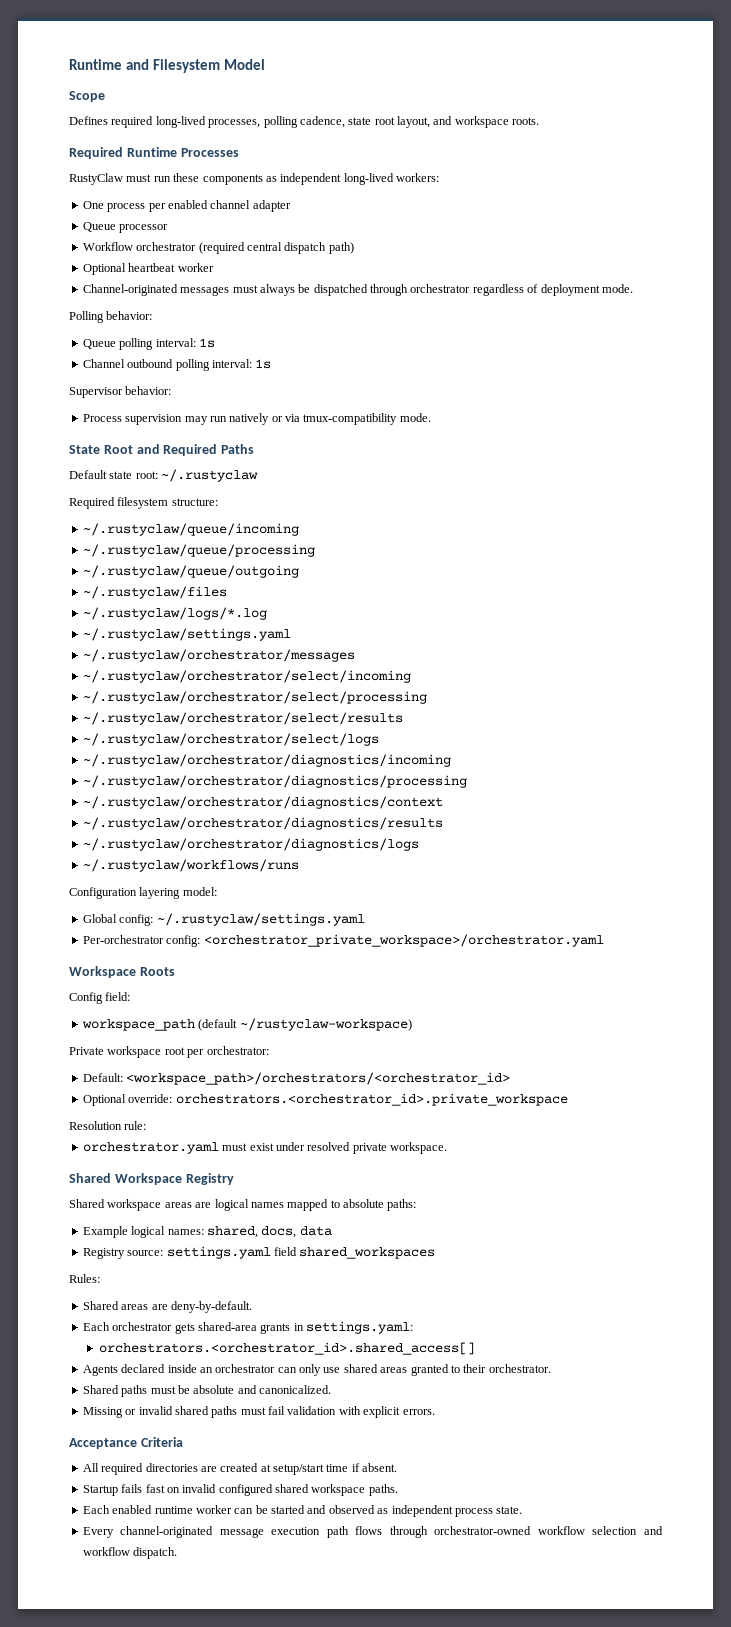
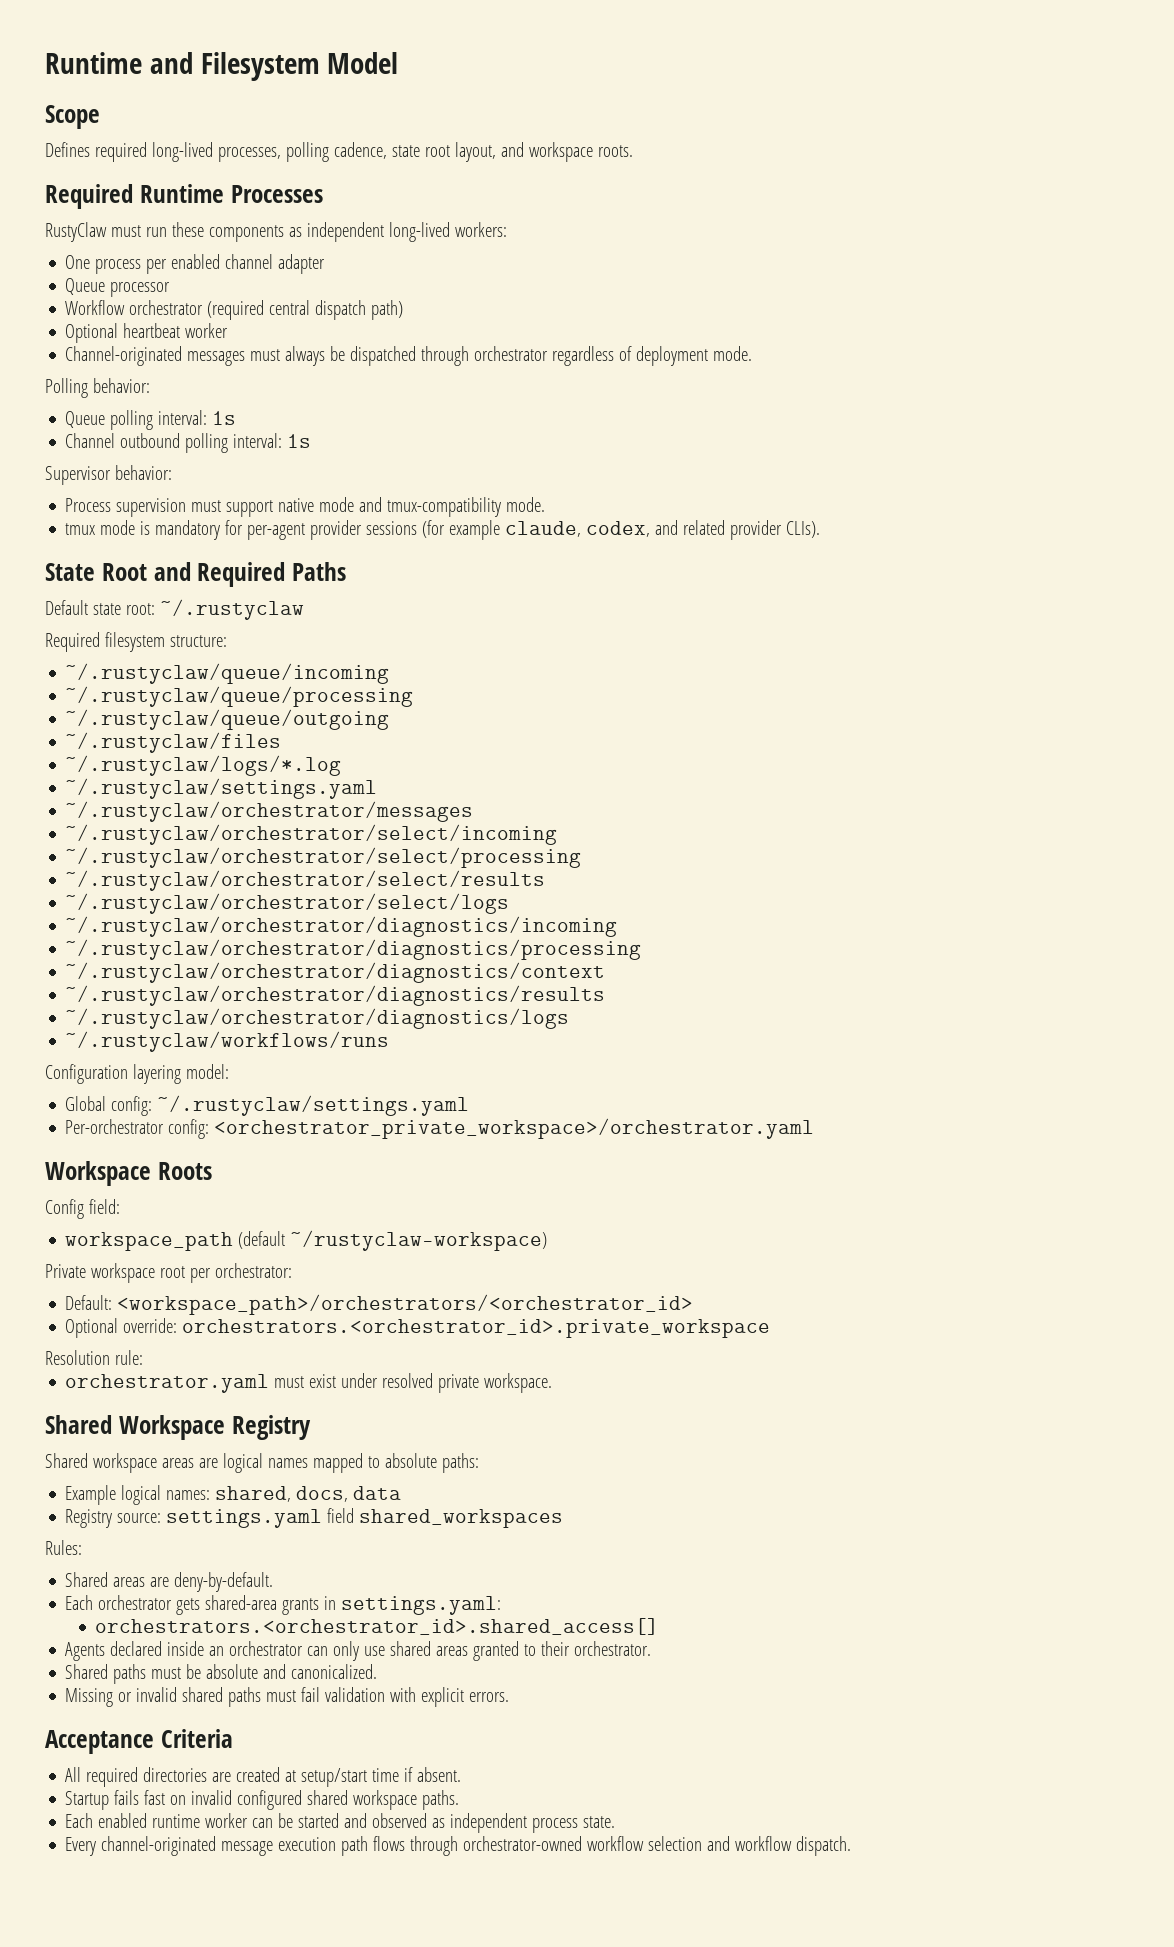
- Process supervision may run natively or via tmux-compatibility mode.
+ Process supervision must support native mode and tmux-compatibility mode.
+ tmux mode is mandatory for per-agent provider sessions (for example claude, codex, and related provider CLIs).

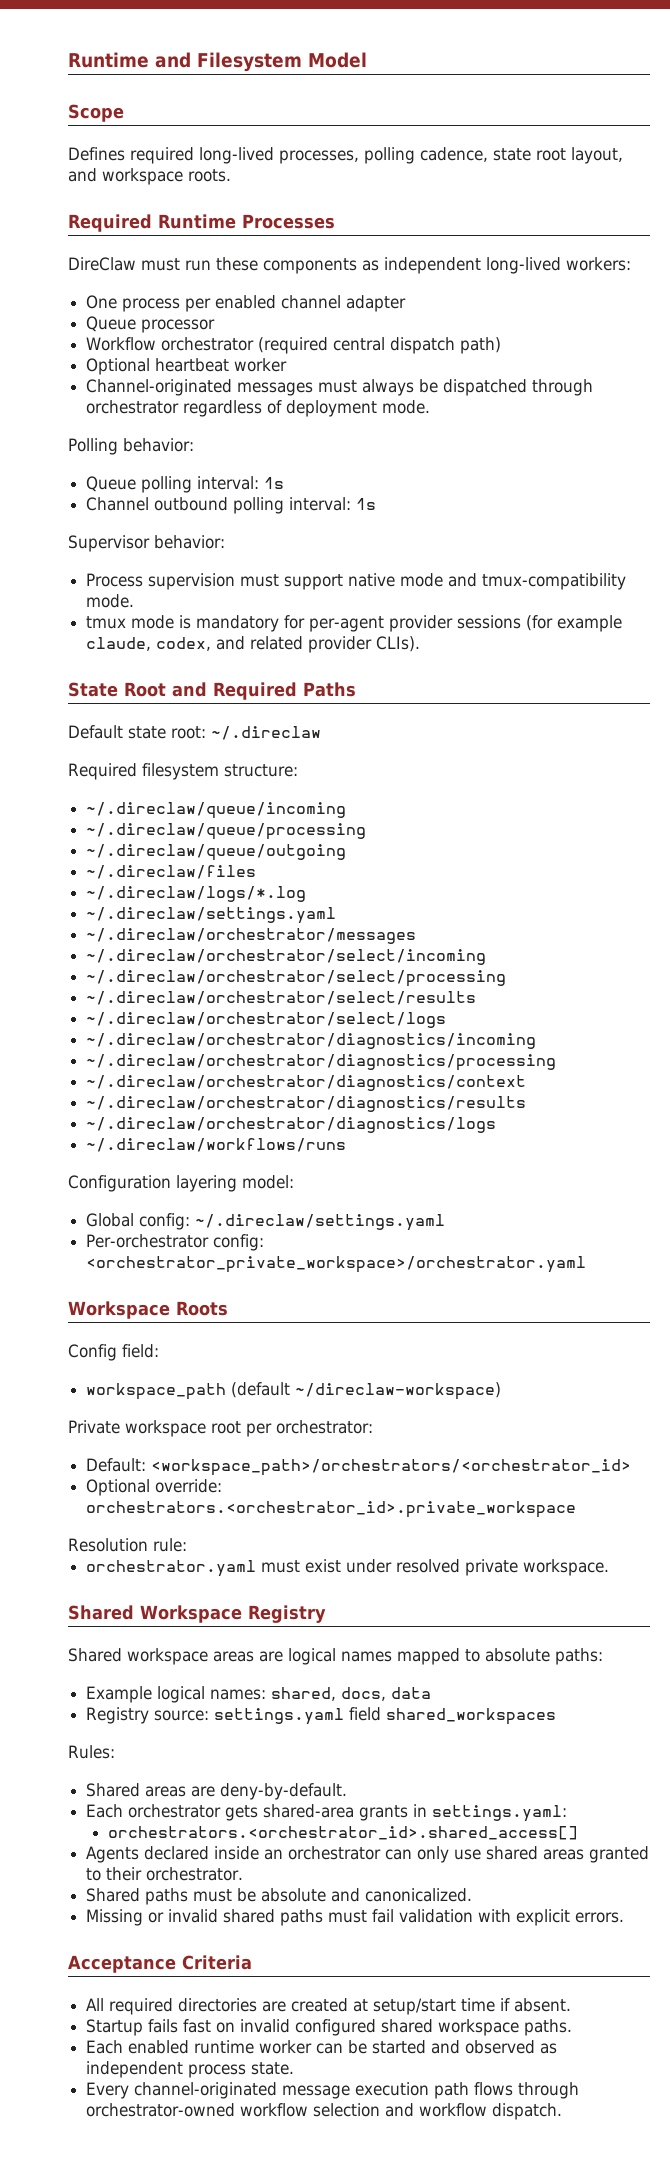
- RustyClaw must run these components as independent long-lived workers:
+ DireClaw must run these components as independent long-lived workers:
- Default state root: ~/.rustyclaw
+ Default state root: ~/.direclaw
- ~/.rustyclaw/queue/incoming
- ~/.rustyclaw/queue/processing
- ~/.rustyclaw/queue/outgoing
- ~/.rustyclaw/files
- ~/.rustyclaw/logs/*.log
- ~/.rustyclaw/settings.yaml
- ~/.rustyclaw/orchestrator/messages
- ~/.rustyclaw/orchestrator/select/incoming
- ~/.rustyclaw/orchestrator/select/processing
- ~/.rustyclaw/orchestrator/select/results
- ~/.rustyclaw/orchestrator/select/logs
- ~/.rustyclaw/orchestrator/diagnostics/incoming
- ~/.rustyclaw/orchestrator/diagnostics/processing
- ~/.rustyclaw/orchestrator/diagnostics/context
- ~/.rustyclaw/orchestrator/diagnostics/results
- ~/.rustyclaw/orchestrator/diagnostics/logs
- ~/.rustyclaw/workflows/runs
+ ~/.direclaw/queue/incoming
+ ~/.direclaw/queue/processing
+ ~/.direclaw/queue/outgoing
+ ~/.direclaw/files
+ ~/.direclaw/logs/*.log
+ ~/.direclaw/settings.yaml
+ ~/.direclaw/orchestrator/messages
+ ~/.direclaw/orchestrator/select/incoming
+ ~/.direclaw/orchestrator/select/processing
+ ~/.direclaw/orchestrator/select/results
+ ~/.direclaw/orchestrator/select/logs
+ ~/.direclaw/orchestrator/diagnostics/incoming
+ ~/.direclaw/orchestrator/diagnostics/processing
+ ~/.direclaw/orchestrator/diagnostics/context
+ ~/.direclaw/orchestrator/diagnostics/results
+ ~/.direclaw/orchestrator/diagnostics/logs
+ ~/.direclaw/workflows/runs
- Global config: ~/.rustyclaw/settings.yaml
+ Global config: ~/.direclaw/settings.yaml
- workspace_path (default ~/rustyclaw-workspace)
+ workspace_path (default ~/direclaw-workspace)

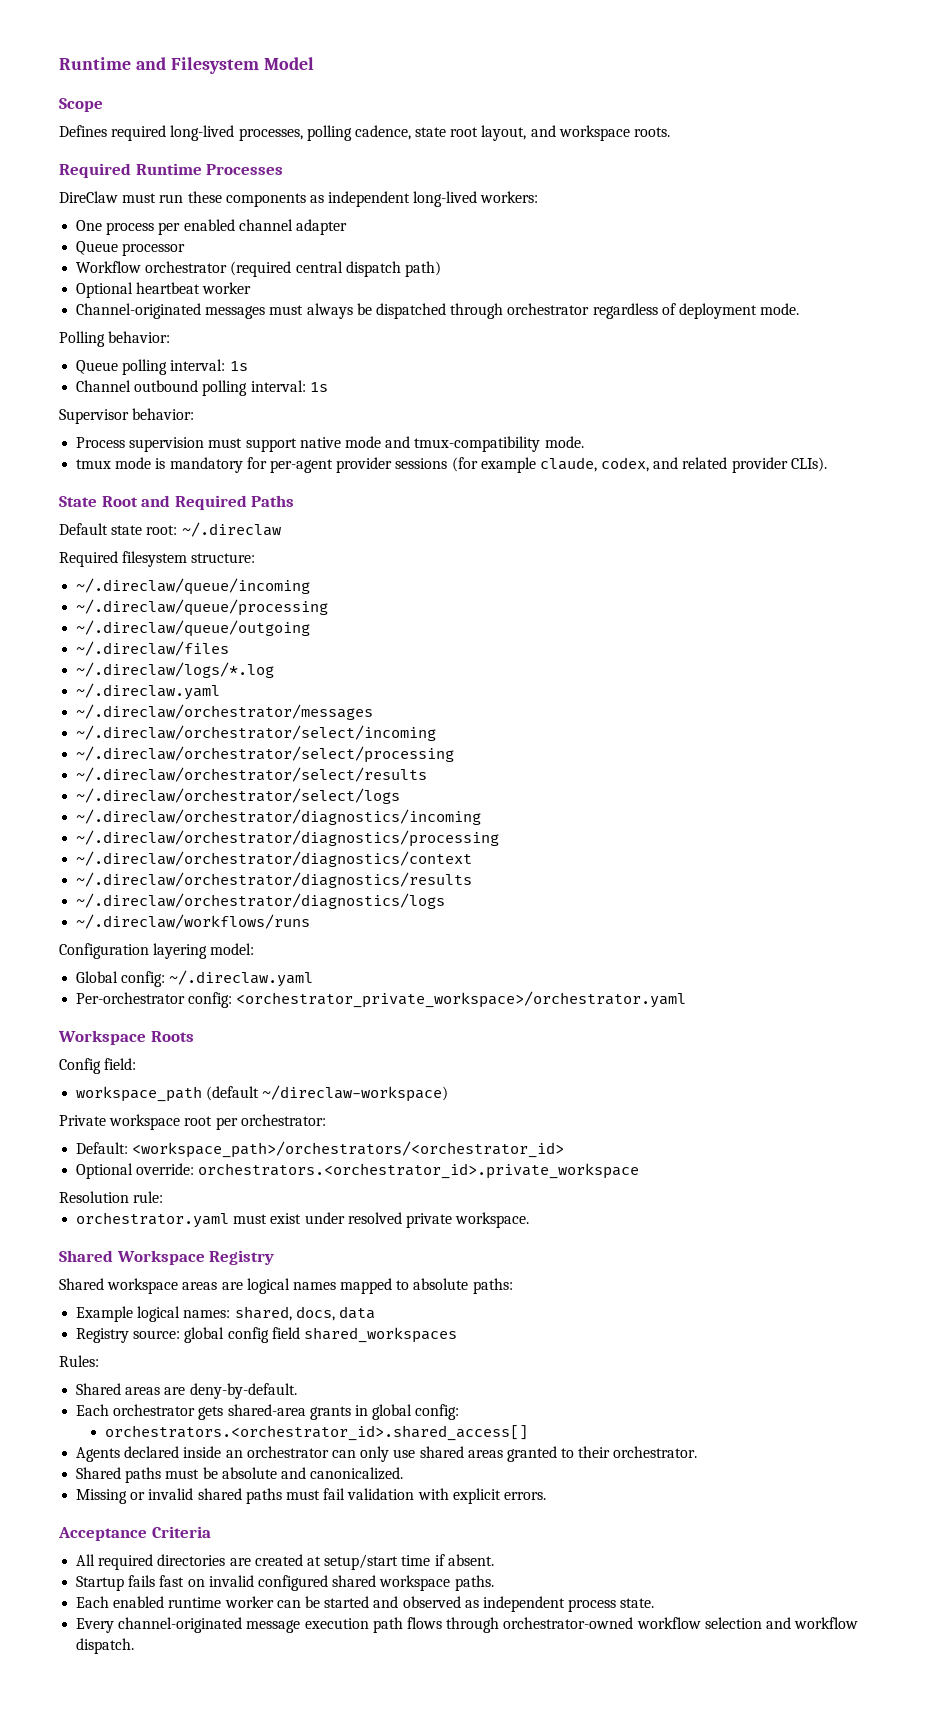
  ~/.direclaw/logs/*.log
- ~/.direclaw/settings.yaml
+ ~/.direclaw.yaml
- Global config: ~/.direclaw/settings.yaml
+ Global config: ~/.direclaw.yaml
- Registry source: settings.yaml field shared_workspaces
+ Registry source: global config field shared_workspaces
- Each orchestrator gets shared-area grants in settings.yaml:
+ Each orchestrator gets shared-area grants in global config:

